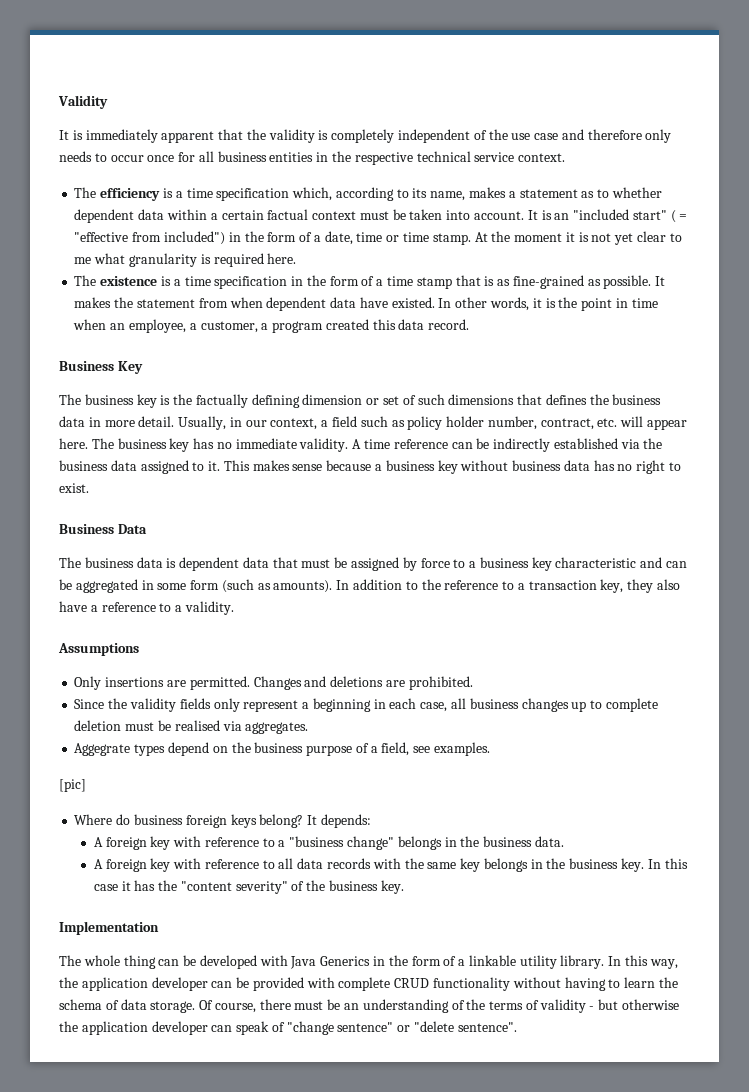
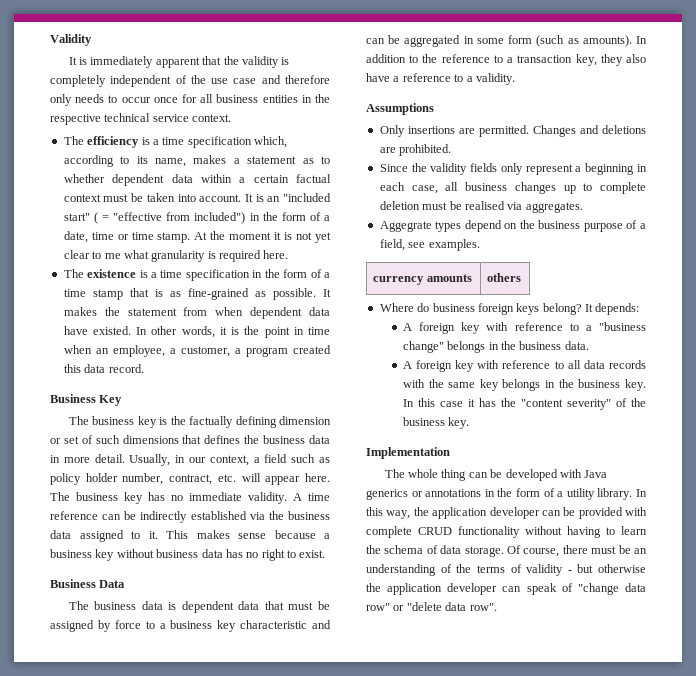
- [pic]
+ currency amounts | others
- The whole thing can be developed with Java Generics in the form of a linkable utility library.
+ The whole thing can be developed with Java generics or annotations in the form of a utility library.
- Of course, there must be an understanding of the terms of validity - but otherwise the application developer can speak of "change sentence" or "delete sentence".
+ Of course, there must be an understanding of the terms of validity - but otherwise the application developer can speak of "change data row" or "delete data row".

